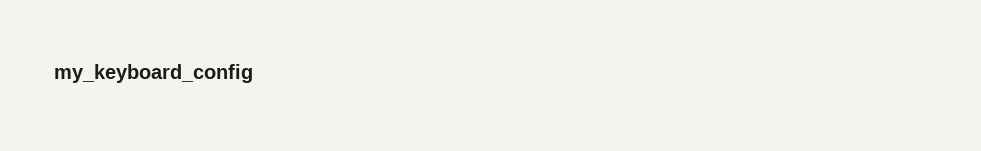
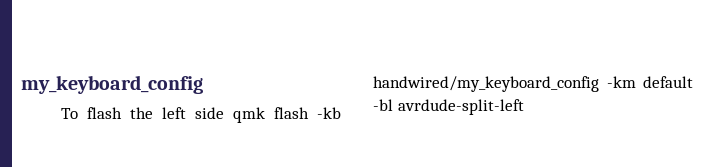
+ To flash the left side qmk flash -kb handwired/my_keyboard_config -km default -bl avrdude-split-left

